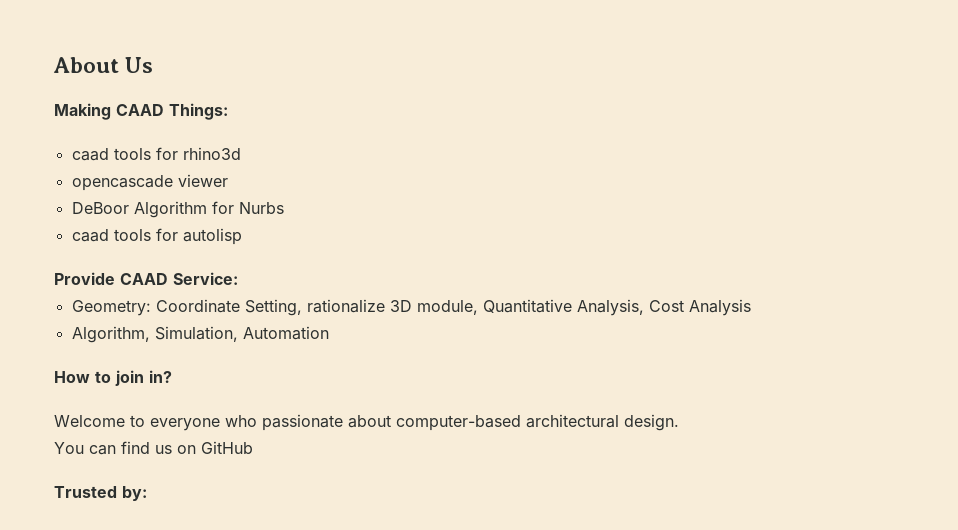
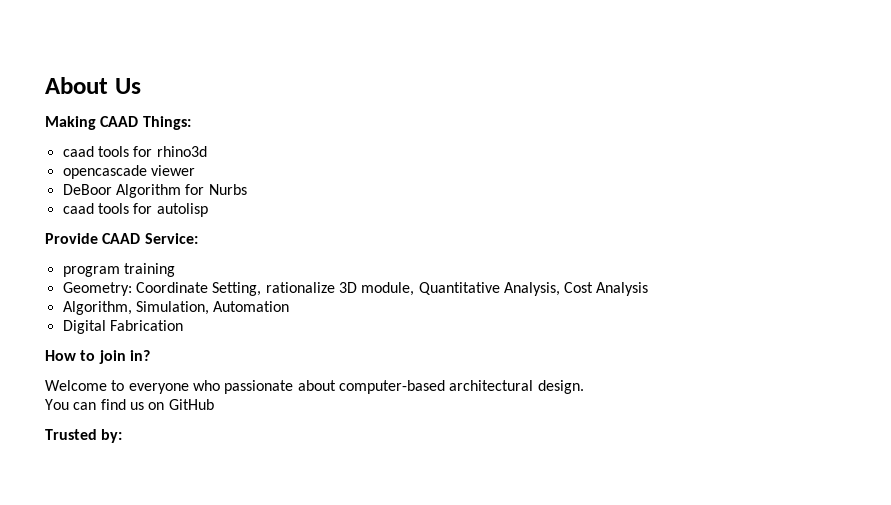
+ program training
+ Digital Fabrication

